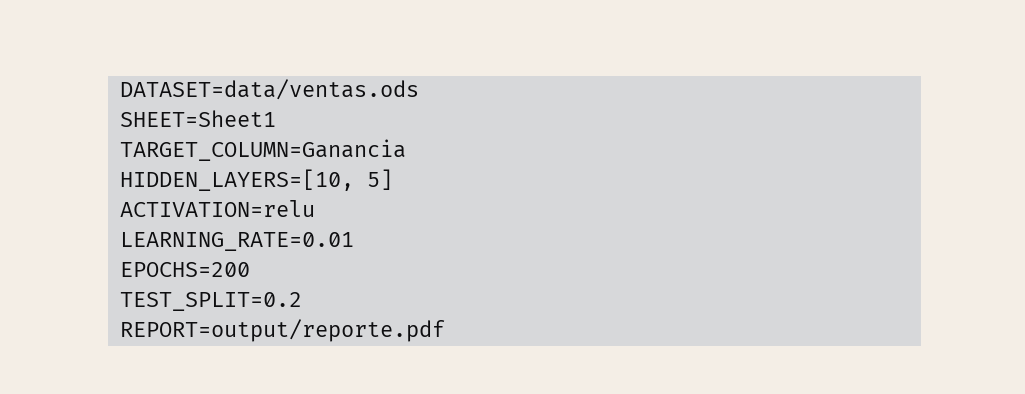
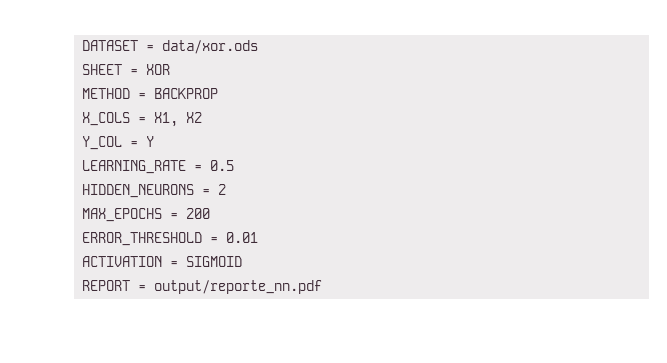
- DATASET=data/ventas.ods
- SHEET=Sheet1
- TARGET_COLUMN=Ganancia
- HIDDEN_LAYERS=[10, 5]
- ACTIVATION=relu
- LEARNING_RATE=0.01
- EPOCHS=200
- TEST_SPLIT=0.2
- REPORT=output/reporte.pdf
+ DATASET = data/xor.ods
+ SHEET = XOR
+ METHOD = BACKPROP
+ X_COLS = X1, X2
+ Y_COL = Y
+ LEARNING_RATE = 0.5
+ HIDDEN_NEURONS = 2
+ MAX_EPOCHS = 200
+ ERROR_THRESHOLD = 0.01
+ ACTIVATION = SIGMOID
+ REPORT = output/reporte_nn.pdf

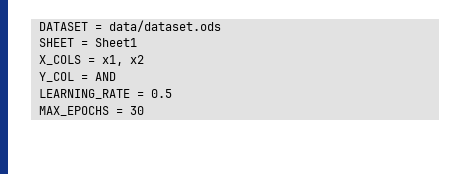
- DATASET = data/xor.ods
+ DATASET = data/dataset.ods
- SHEET = XOR
- METHOD = BACKPROP
+ SHEET = Sheet1
- X_COLS = X1, X2
+ X_COLS = x1, x2
- Y_COL = Y
+ Y_COL = AND
- HIDDEN_NEURONS = 2
- MAX_EPOCHS = 200
- ERROR_THRESHOLD = 0.01
- ACTIVATION = SIGMOID
- REPORT = output/reporte_nn.pdf
+ MAX_EPOCHS = 30

